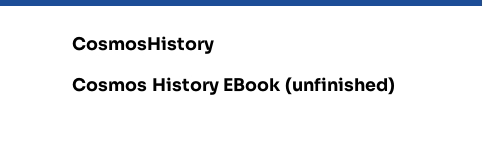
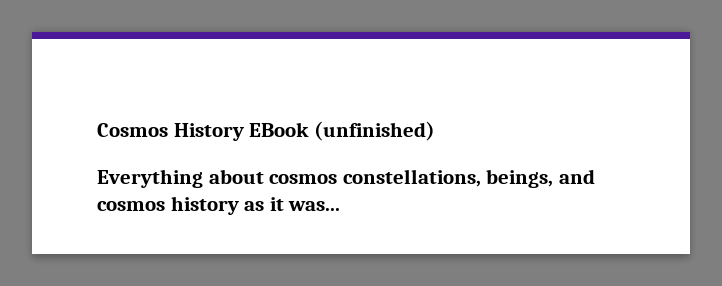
- CosmosHistory
+ Everything about cosmos constellations, beings, and cosmos history as it was...

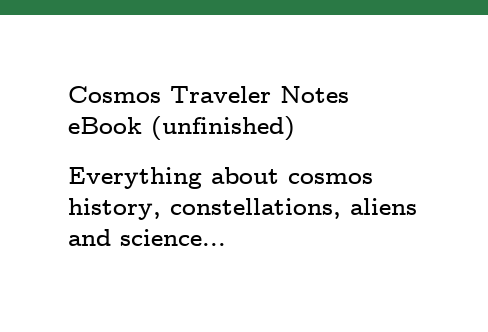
- Cosmos History EBook (unfinished)
+ Cosmos Traveler Notes eBook (unfinished)
- Everything about cosmos constellations, beings, and cosmos history as it was...
+ Everything about cosmos history, constellations, aliens and science...

